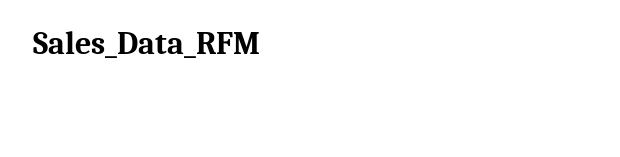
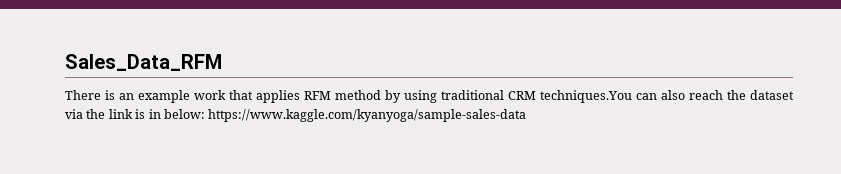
+ There is an example work that applies RFM method by using traditional CRM techniques.You can also reach the dataset via the link is in below: https://www.kaggle.com/kyanyoga/sample-sales-data

